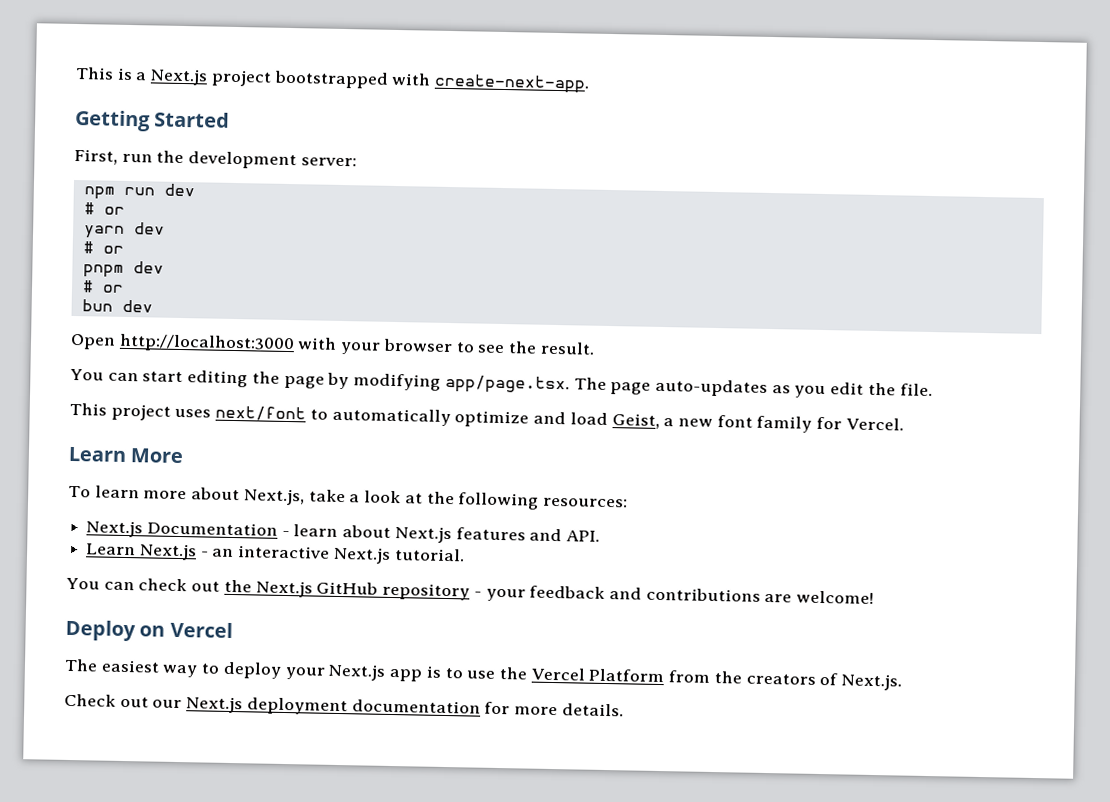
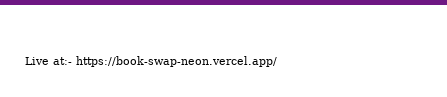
- This is a Next.js project bootstrapped with create-next-app.
- Getting Started
- First, run the development server:
- npm run dev
- # or
- yarn dev
- # or
- pnpm dev
- # or
- bun dev
- Open http://localhost:3000 with your browser to see the result.
- You can start editing the page by modifying app/page.tsx. The page auto-updates as you edit the file.
- This project uses next/font to automatically optimize and load Geist, a new font family for Vercel.
- Learn More
- To learn more about Next.js, take a look at the following resources:
- Next.js Documentation - learn about Next.js features and API.
- Learn Next.js - an interactive Next.js tutorial.
- You can check out the Next.js GitHub repository - your feedback and contributions are welcome!
- Deploy on Vercel
- The easiest way to deploy your Next.js app is to use the Vercel Platform from the creators of Next.js.
- Check out our Next.js deployment documentation for more details.
+ Live at:- https://book-swap-neon.vercel.app/

